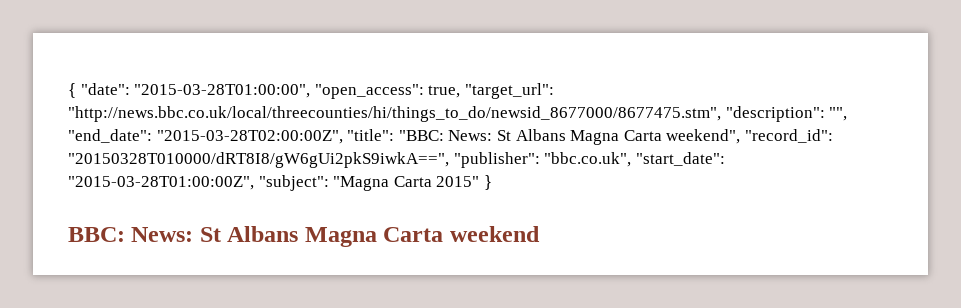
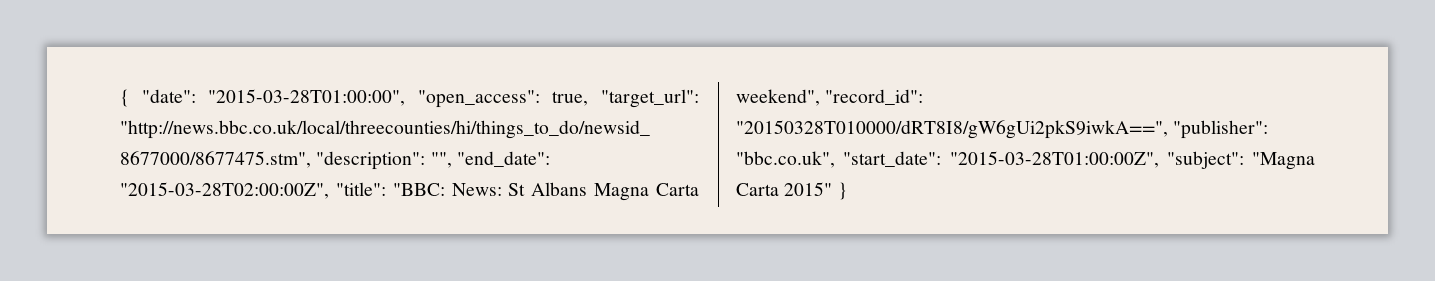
- BBC: News: St Albans Magna Carta weekend

